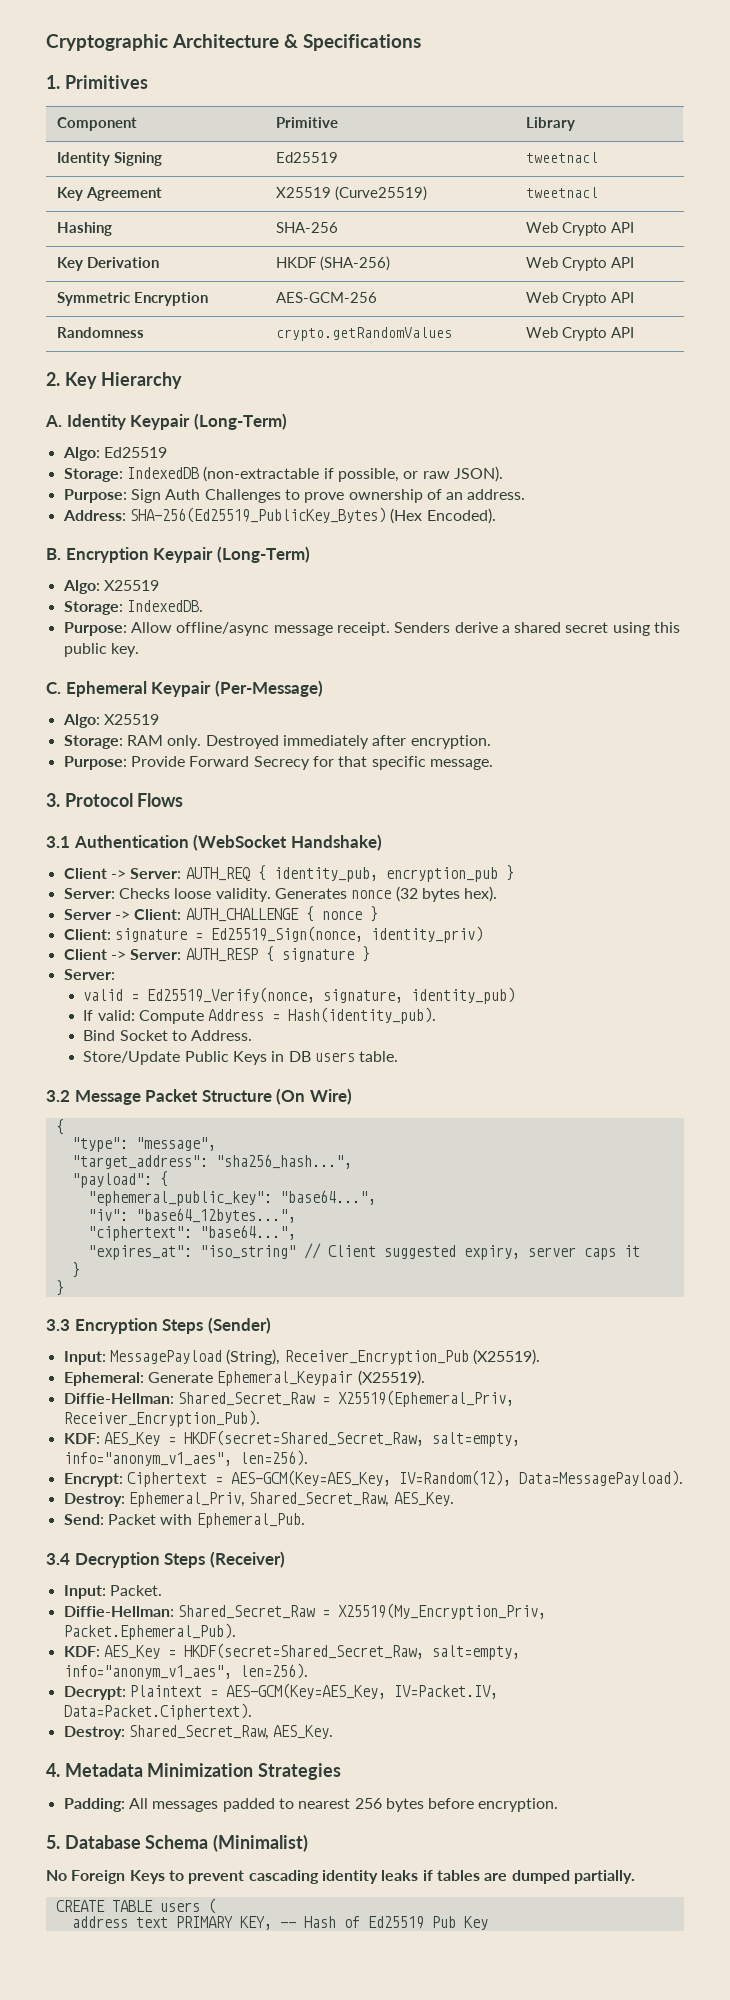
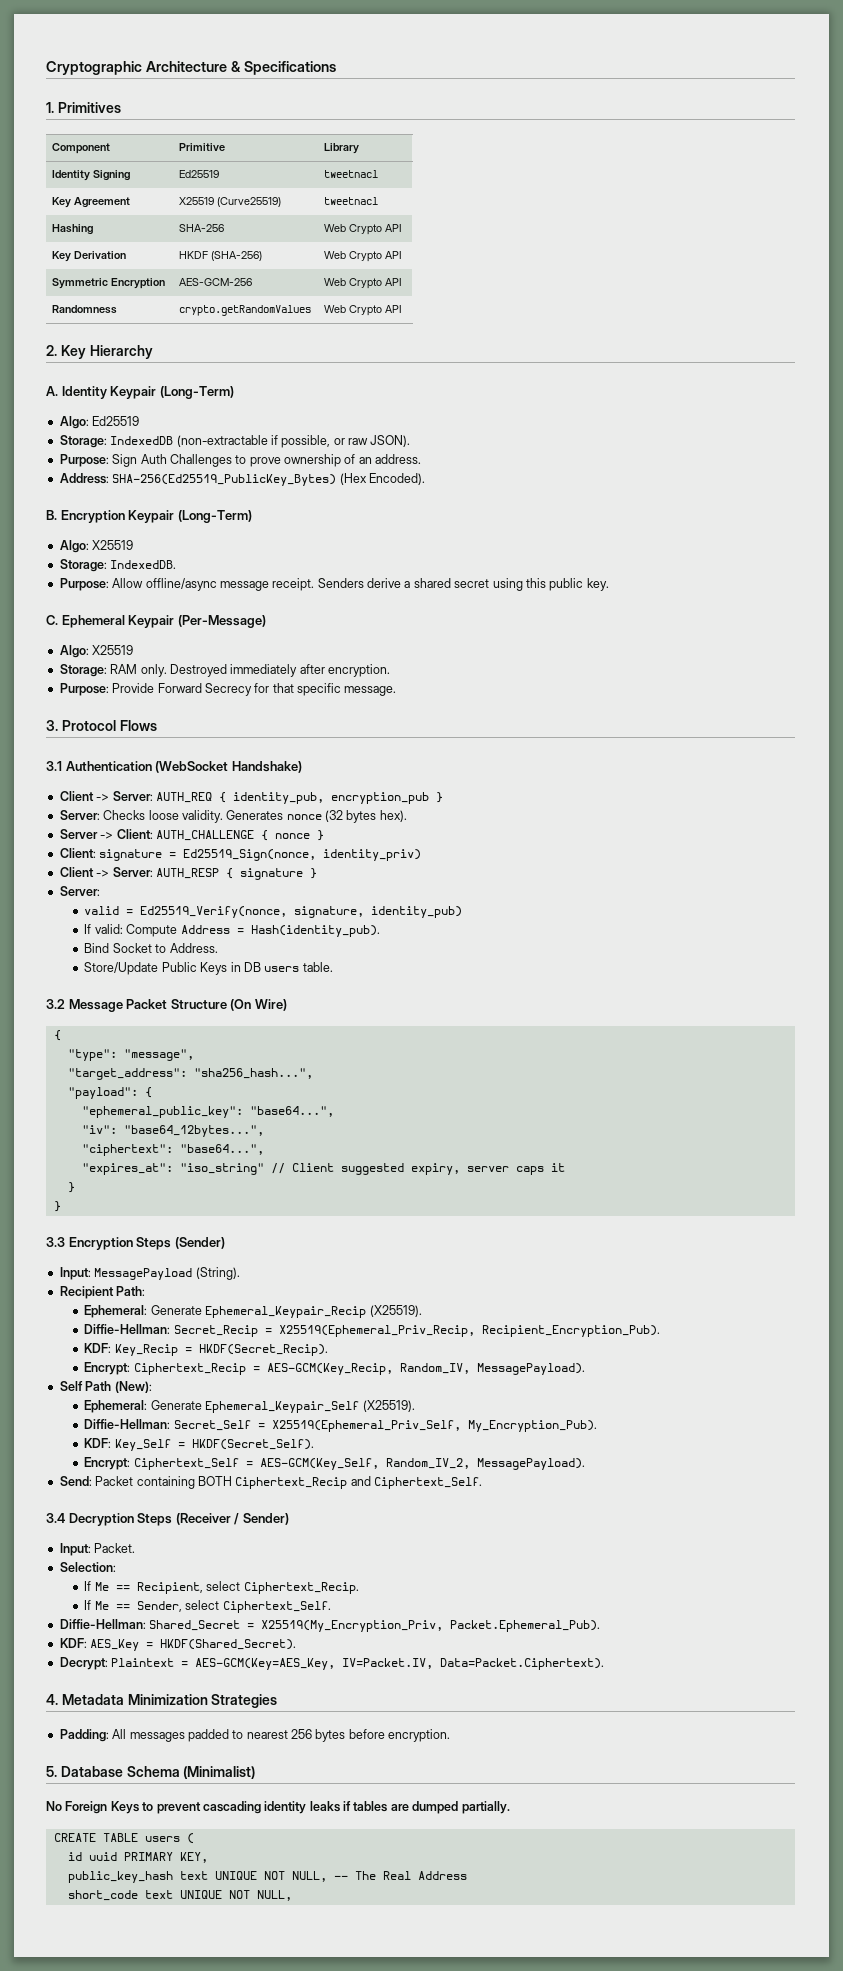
- Input: MessagePayload (String), Receiver_Encryption_Pub (X25519).
- Ephemeral: Generate Ephemeral_Keypair (X25519).
- Diffie-Hellman: Shared_Secret_Raw = X25519(Ephemeral_Priv, Receiver_Encryption_Pub).
- KDF: AES_Key = HKDF(secret=Shared_Secret_Raw, salt=empty, info="anonym_v1_aes", len=256).
- Encrypt: Ciphertext = AES-GCM(Key=AES_Key, IV=Random(12), Data=MessagePayload).
- Destroy: Ephemeral_Priv, Shared_Secret_Raw, AES_Key.
- Send: Packet with Ephemeral_Pub.
+ Input: MessagePayload (String).
+ Recipient Path:
+ Ephemeral: Generate Ephemeral_Keypair_Recip (X25519).
+ Diffie-Hellman: Secret_Recip = X25519(Ephemeral_Priv_Recip, Recipient_Encryption_Pub).
+ KDF: Key_Recip = HKDF(Secret_Recip).
+ Encrypt: Ciphertext_Recip = AES-GCM(Key_Recip, Random_IV, MessagePayload).
+ Self Path (New):
+ Ephemeral: Generate Ephemeral_Keypair_Self (X25519).
+ Diffie-Hellman: Secret_Self = X25519(Ephemeral_Priv_Self, My_Encryption_Pub).
+ KDF: Key_Self = HKDF(Secret_Self).
+ Encrypt: Ciphertext_Self = AES-GCM(Key_Self, Random_IV_2, MessagePayload).
+ Send: Packet containing BOTH Ciphertext_Recip and Ciphertext_Self.
- 3.4 Decryption Steps (Receiver)
+ 3.4 Decryption Steps (Receiver / Sender)
- Diffie-Hellman: Shared_Secret_Raw = X25519(My_Encryption_Priv, Packet.Ephemeral_Pub).
- KDF: AES_Key = HKDF(secret=Shared_Secret_Raw, salt=empty, info="anonym_v1_aes", len=256).
+ Selection:
+ If Me == Recipient, select Ciphertext_Recip.
+ If Me == Sender, select Ciphertext_Self.
+ Diffie-Hellman: Shared_Secret = X25519(My_Encryption_Priv, Packet.Ephemeral_Pub).
+ KDF: AES_Key = HKDF(Shared_Secret).
- Destroy: Shared_Secret_Raw, AES_Key.
- address text PRIMARY KEY, -- Hash of Ed25519 Pub Key
+ id uuid PRIMARY KEY,
+ public_key_hash text UNIQUE NOT NULL, -- The Real Address
+ short_code text UNIQUE NOT NULL,

